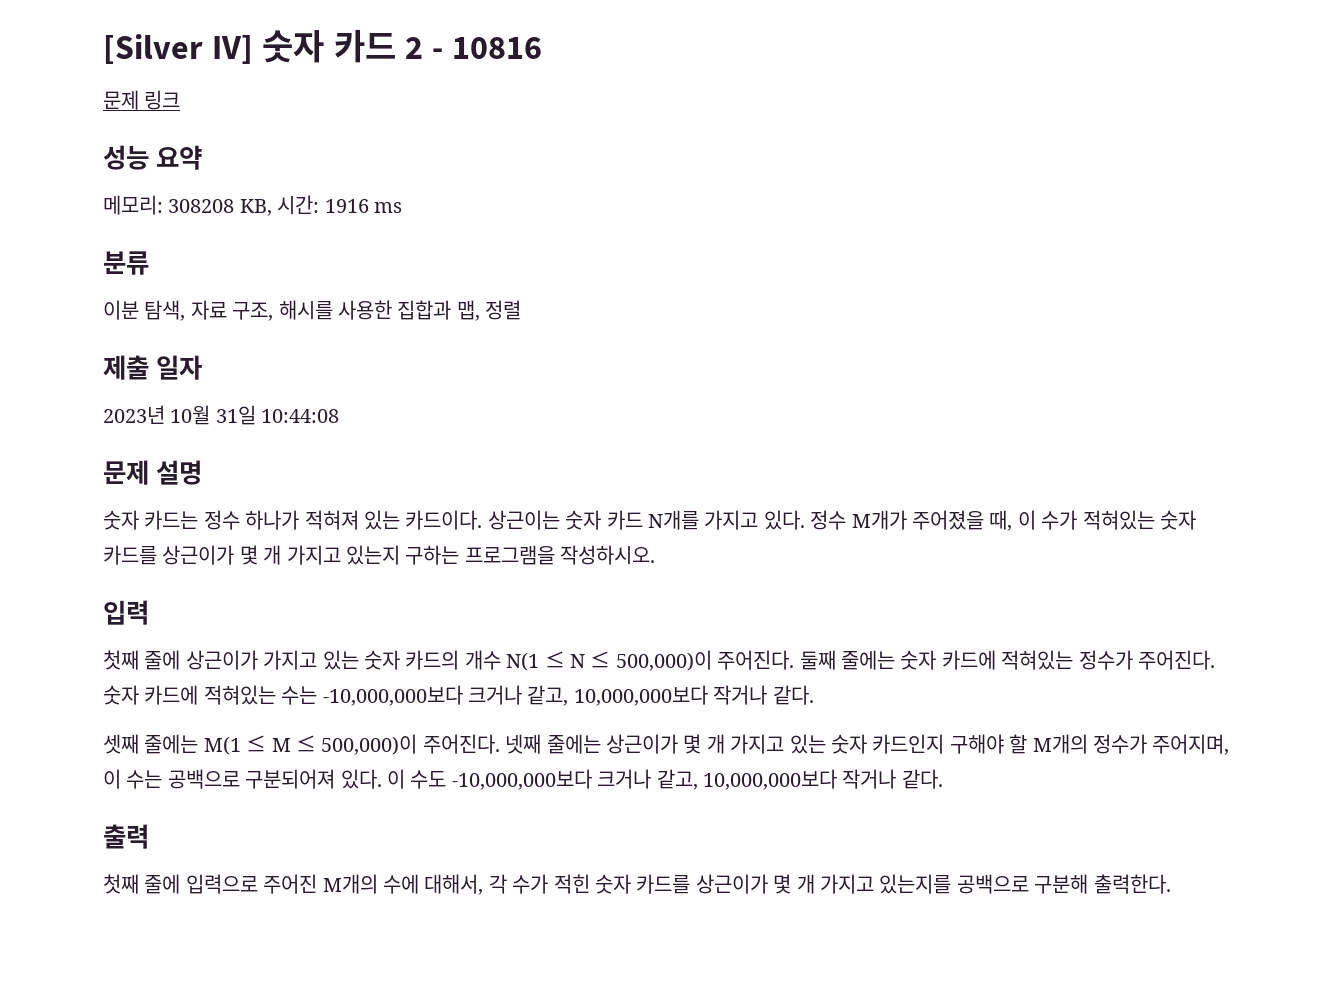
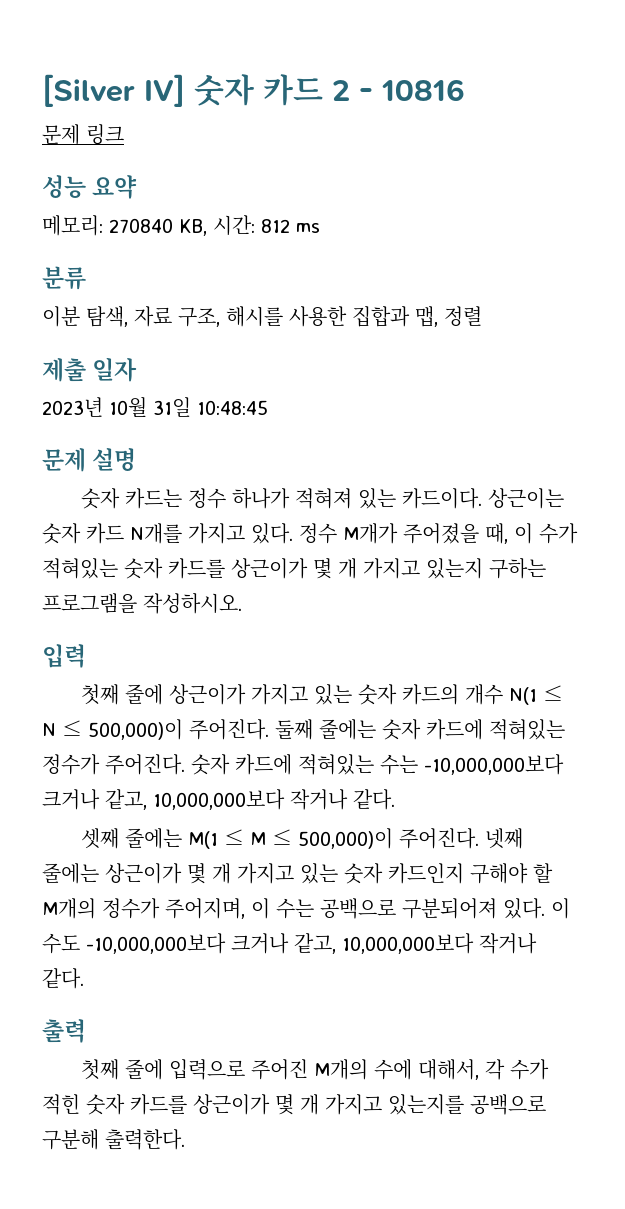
- 메모리: 308208 KB, 시간: 1916 ms
+ 메모리: 270840 KB, 시간: 812 ms
- 2023년 10월 31일 10:44:08
+ 2023년 10월 31일 10:48:45

